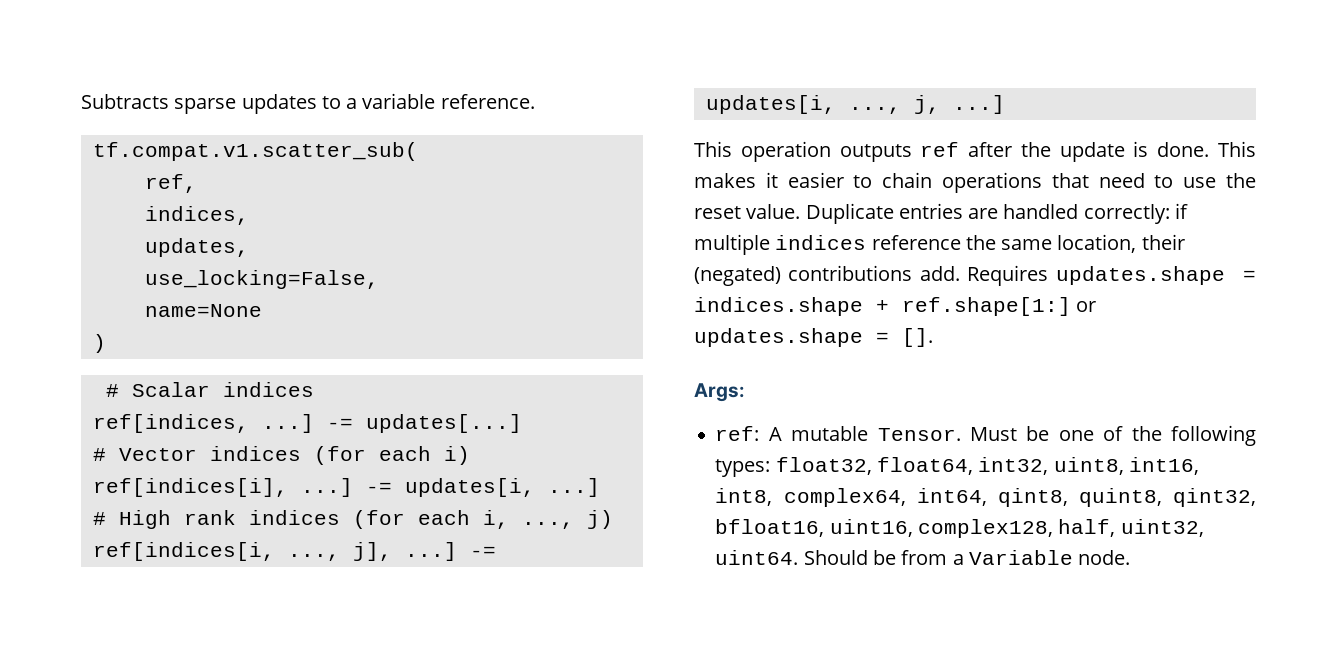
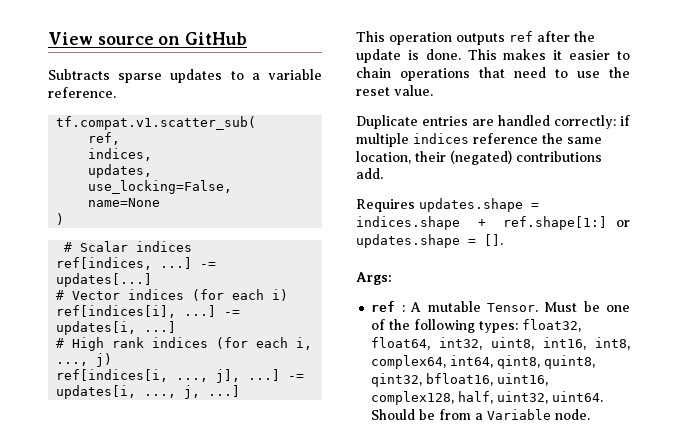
+ View source on GitHub
- This makes it easier to chain operations that need to use the reset value. Duplicate entries are handled correctly: if multiple indices reference the same location, their (negated) contributions add. Requires updates.shape = indices.shape + ref.shape[1:] or updates.shape = [].
+ This makes it easier to chain operations that need to use the reset value.
+ Duplicate entries are handled correctly: if multiple indices reference the same location, their (negated) contributions add.
+ Requires updates.shape = indices.shape + ref.shape[1:] or updates.shape = [].
- ref: A mutable Tensor.
+ ref : A mutable Tensor.

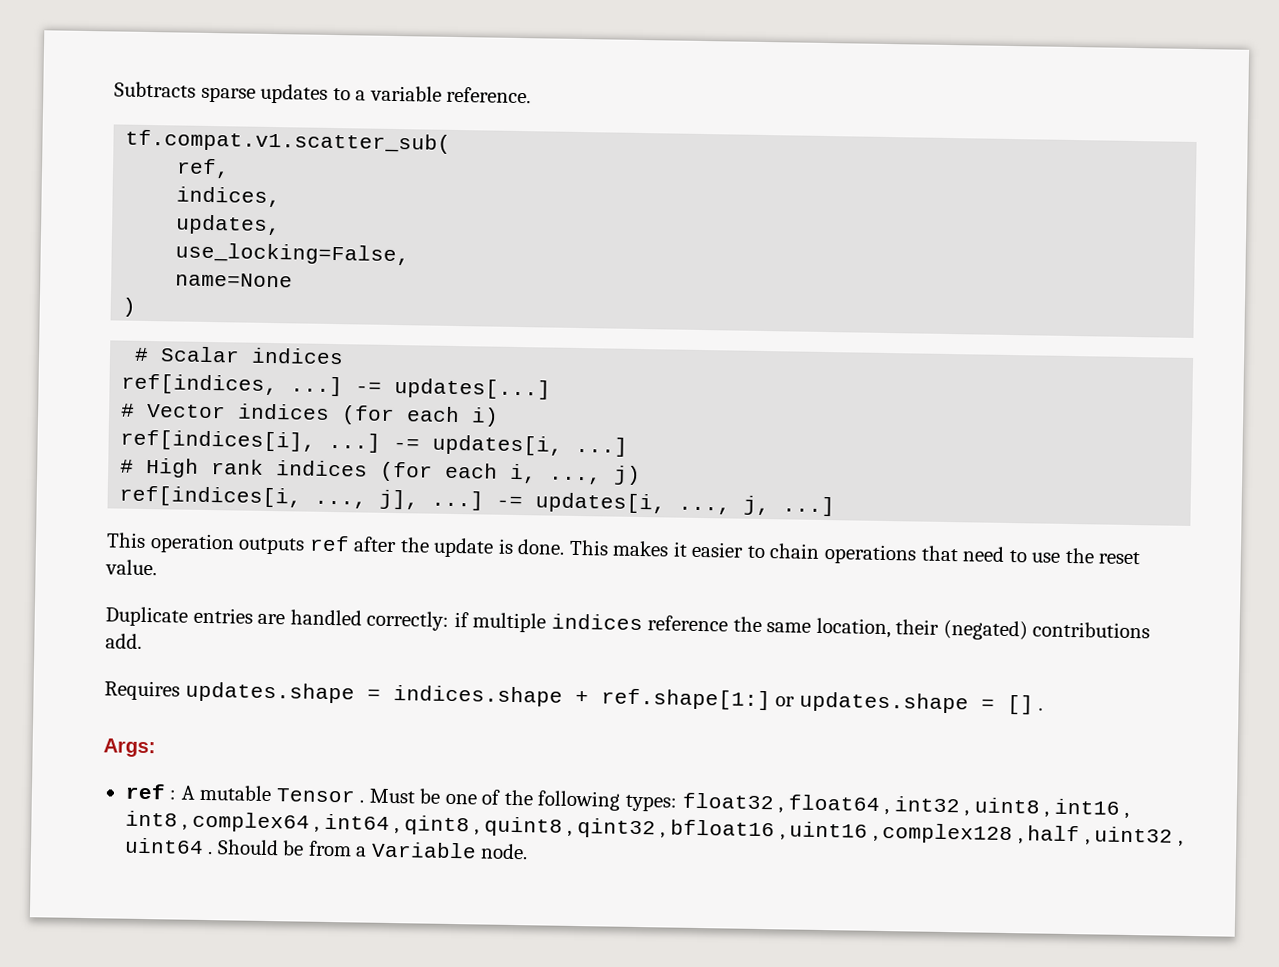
- View source on GitHub
- Requires updates.shape = indices.shape + ref.shape[1:] or updates.shape = [].
+ Requires updates.shape = indices.shape + ref.shape[1:] or updates.shape = [] .
- ref : A mutable Tensor.
+ ref : A mutable Tensor .
- Must be one of the following types: float32, float64, int32, uint8, int16, int8, complex64, int64, qint8, quint8, qint32, bfloat16, uint16, complex128, half, uint32, uint64.
+ Must be one of the following types: float32 , float64 , int32 , uint8 , int16 , int8 , complex64 , int64 , qint8 , quint8 , qint32 , bfloat16 , uint16 , complex128 , half , uint32 , uint64 .

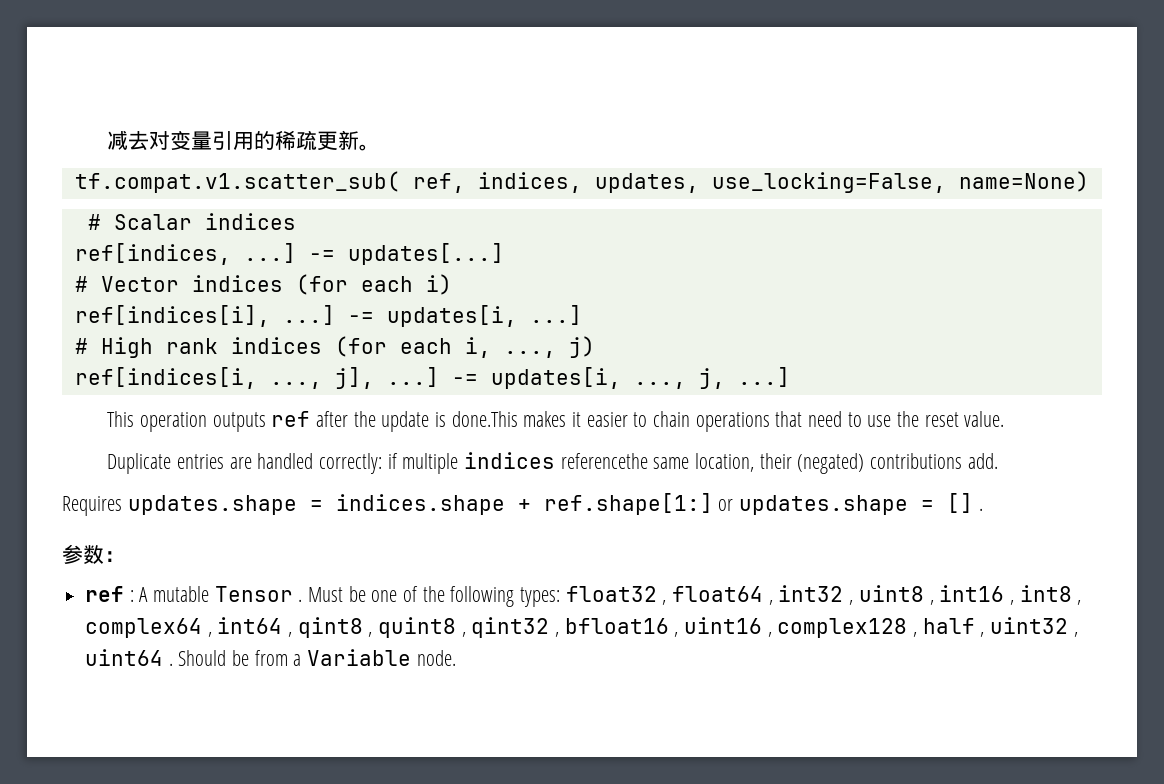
- Subtracts sparse updates to a variable reference.
+ 减去对变量引用的稀疏更新。
- tf.compat.v1.scatter_sub(
- ref,
- indices,
- updates,
- use_locking=False,
- name=None
- )
+ tf.compat.v1.scatter_sub( ref, indices, updates, use_locking=False, name=None)
- This operation outputs ref after the update is done. This makes it easier to chain operations that need to use the reset value.
+ This operation outputs ref after the update is done.This makes it easier to chain operations that need to use the reset value.
- Duplicate entries are handled correctly: if multiple indices reference the same location, their (negated) contributions add.
+ Duplicate entries are handled correctly: if multiple indices referencethe same location, their (negated) contributions add.
- Args:
+ 参数：

